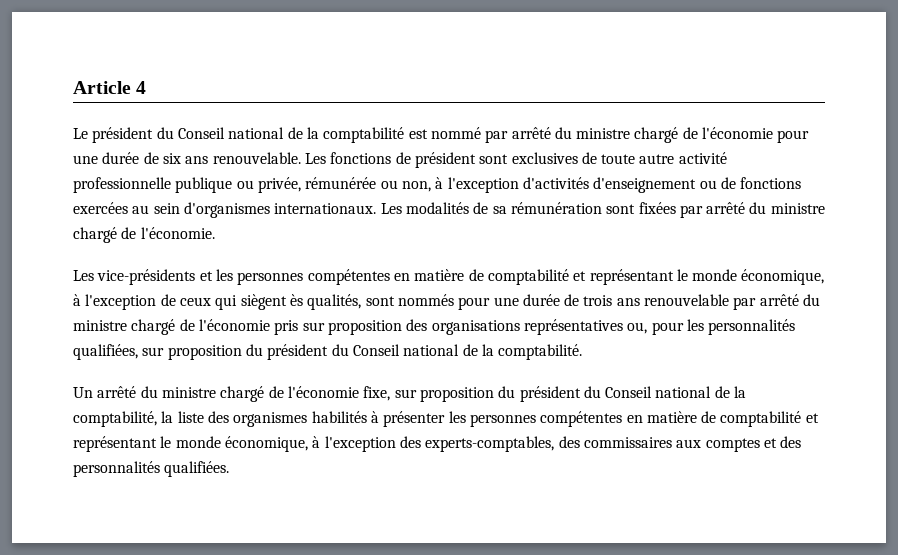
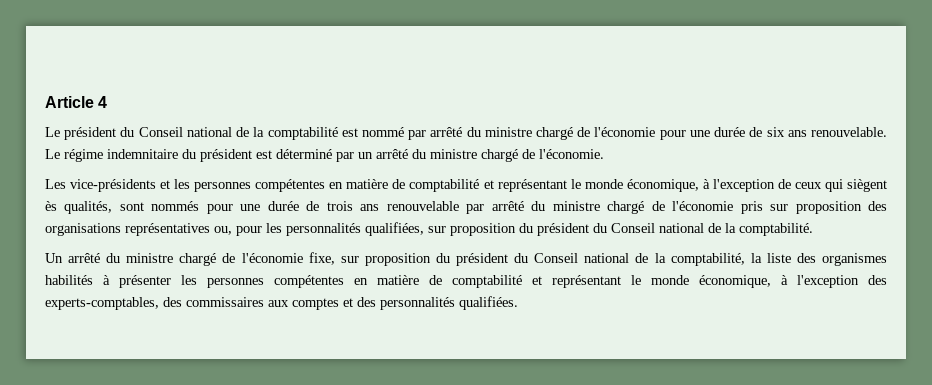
- Les fonctions de président sont exclusives de toute autre activité professionnelle publique ou privée, rémunérée ou non, à l'exception d'activités d'enseignement ou de fonctions exercées au sein d'organismes internationaux. Les modalités de sa rémunération sont fixées par arrêté du ministre chargé de l'économie.
+ Le régime indemnitaire du président est déterminé par un arrêté du ministre chargé de l'économie.

